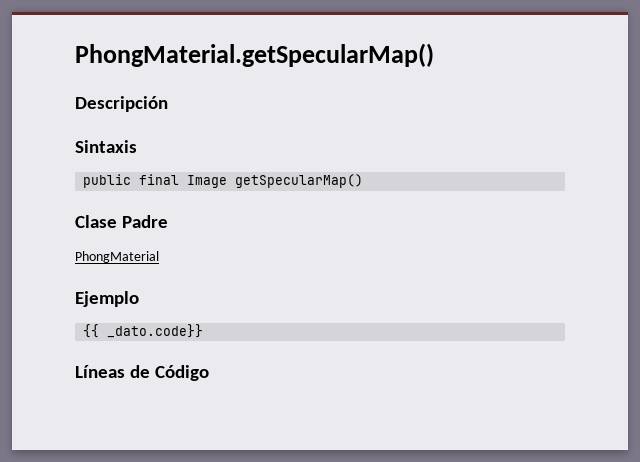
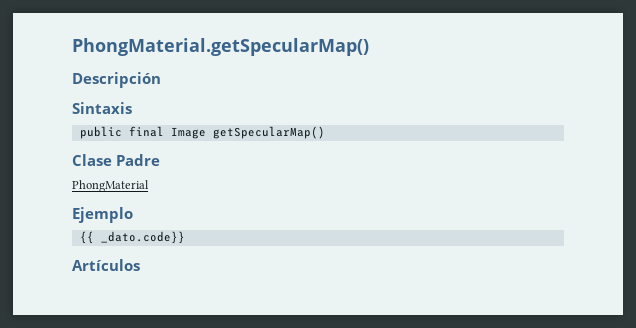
- Líneas de Código
+ Artículos

